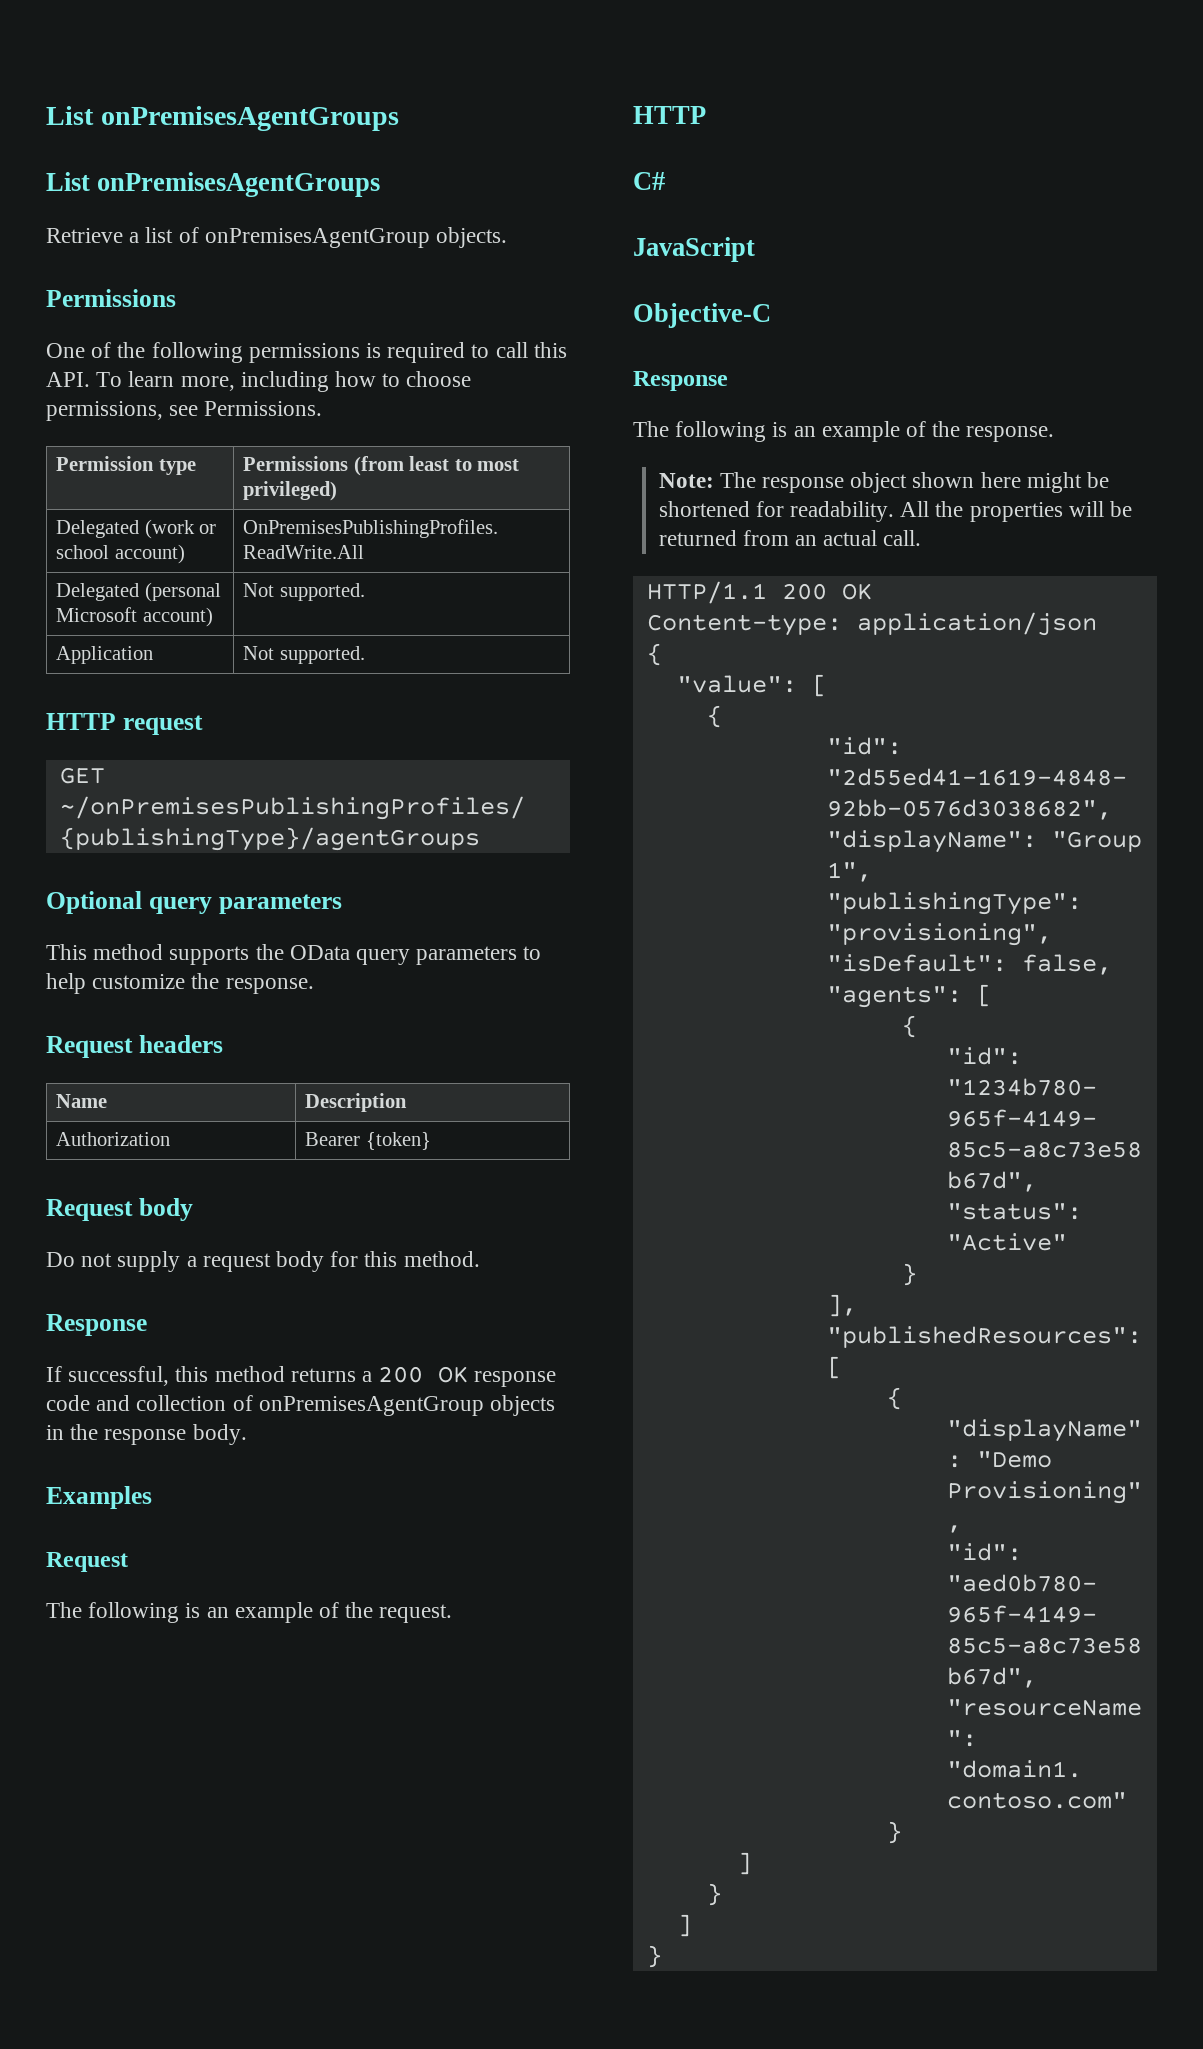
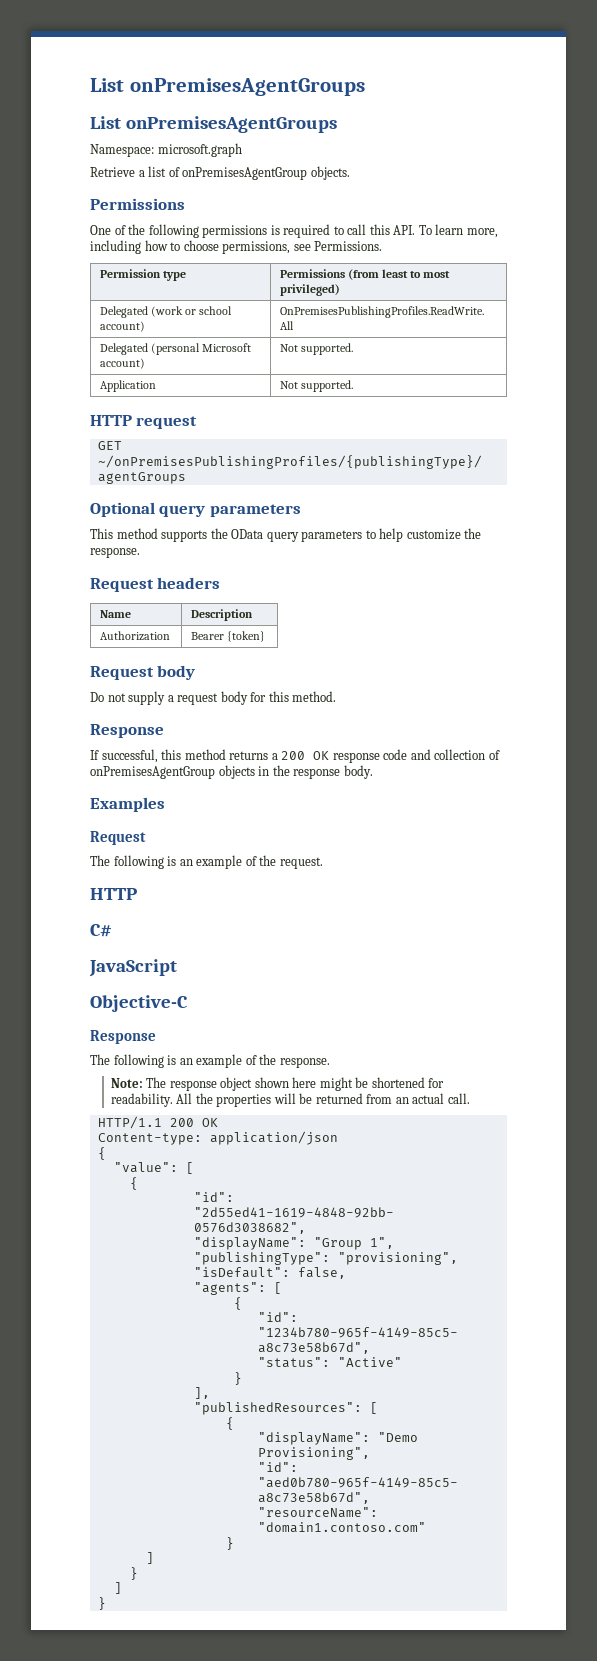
+ Namespace: microsoft.graph

